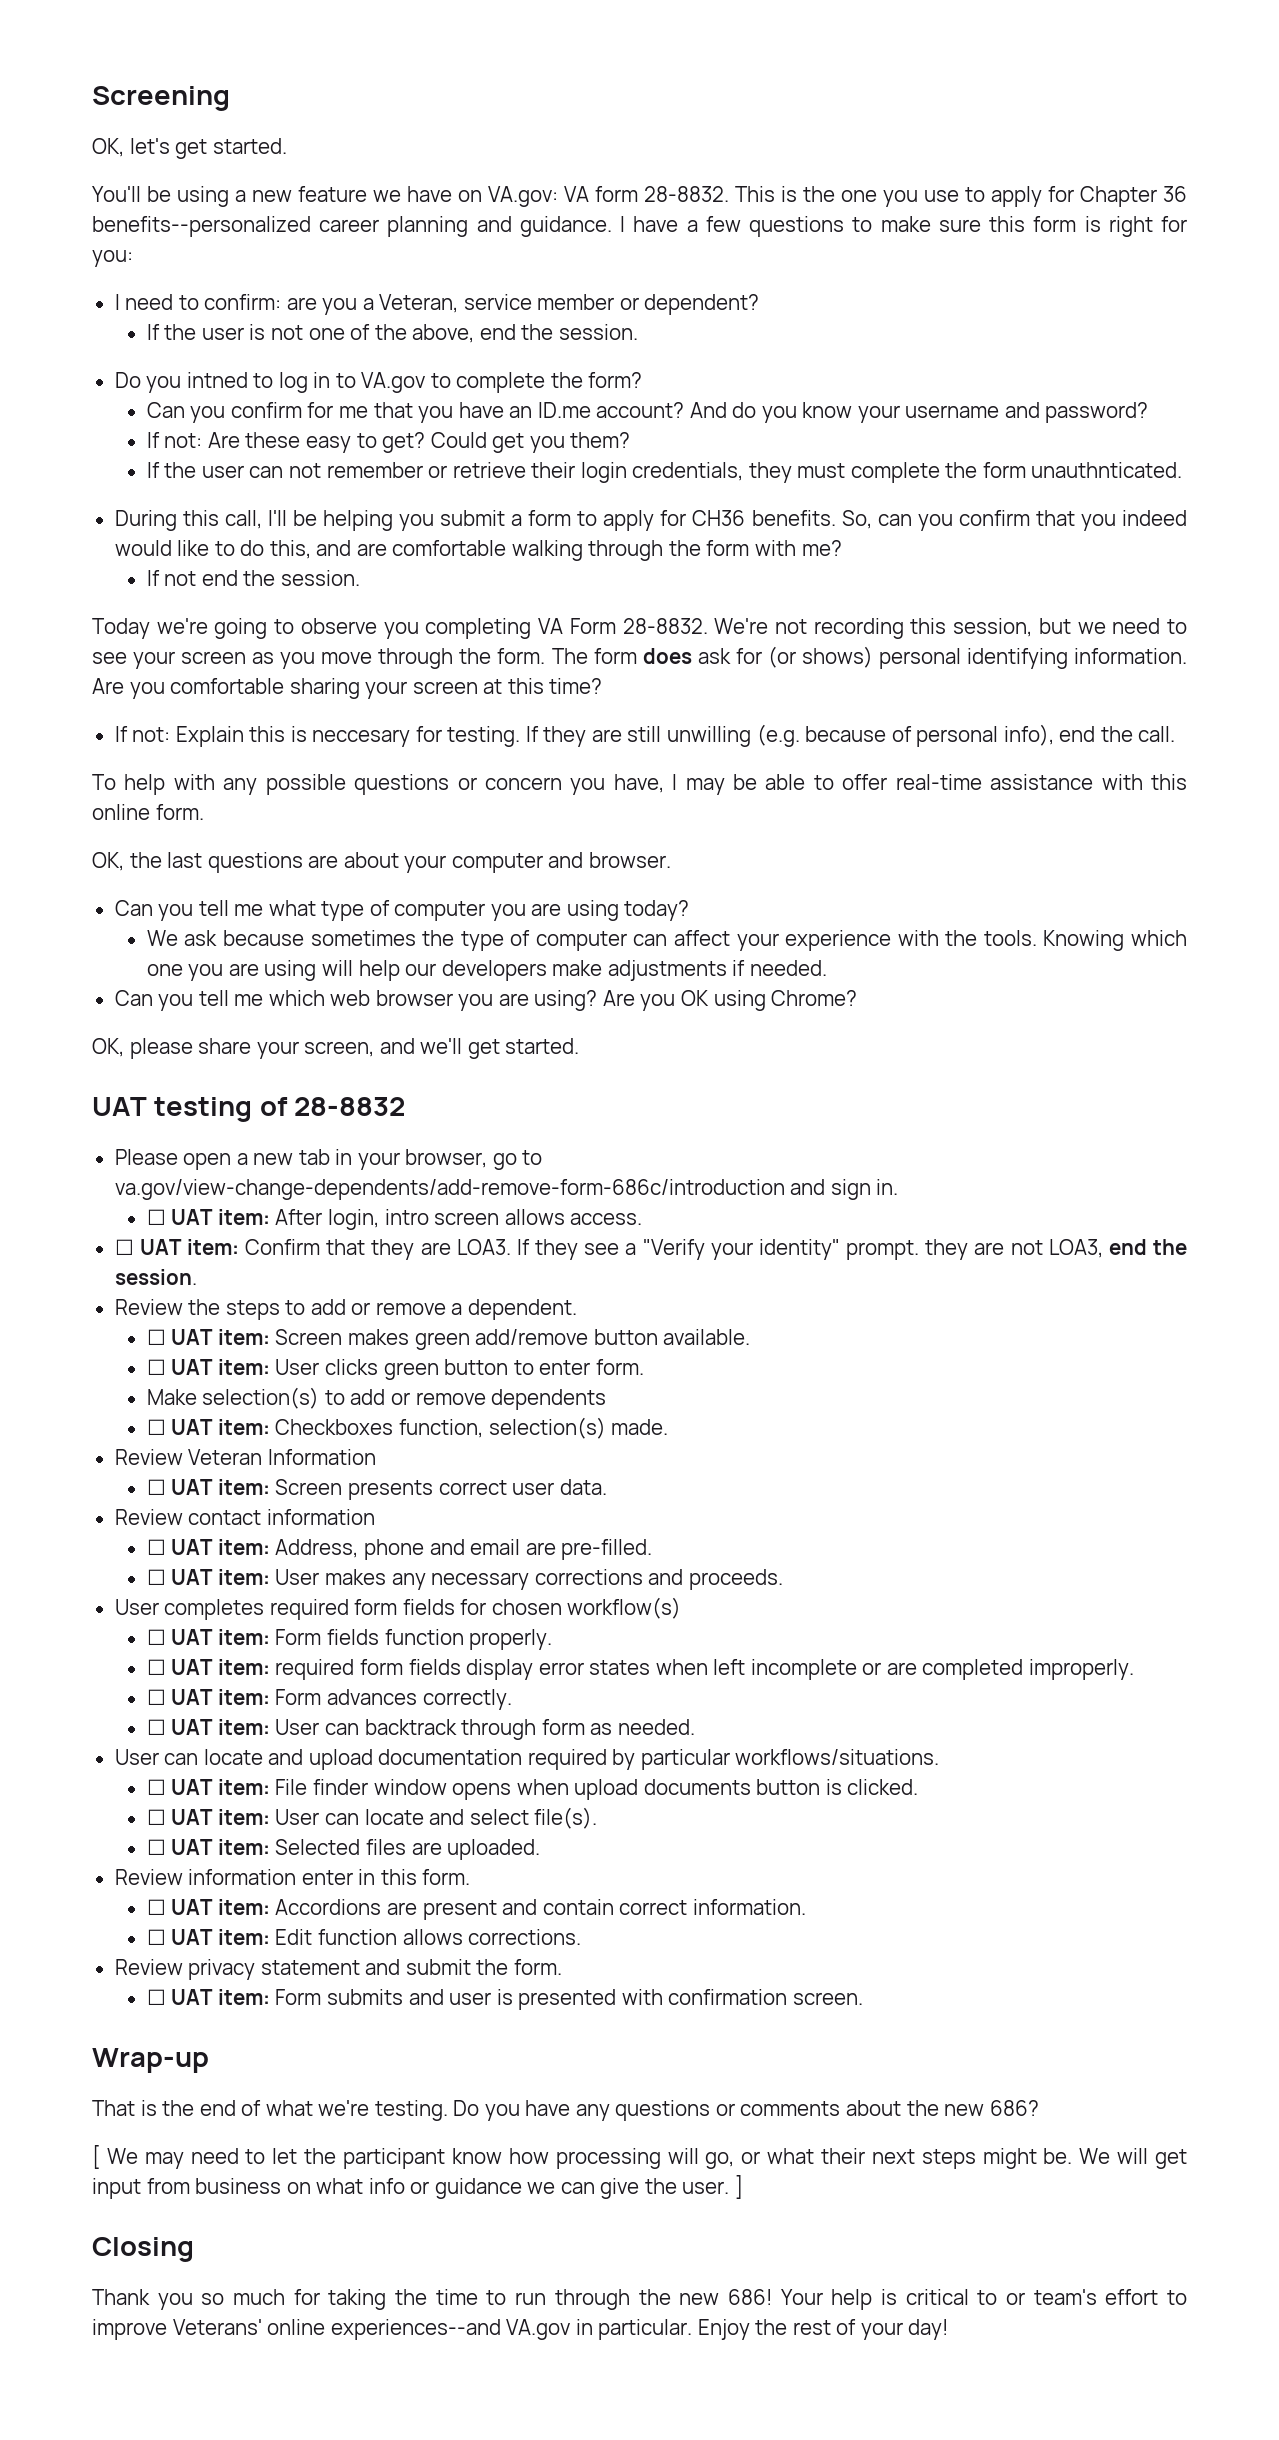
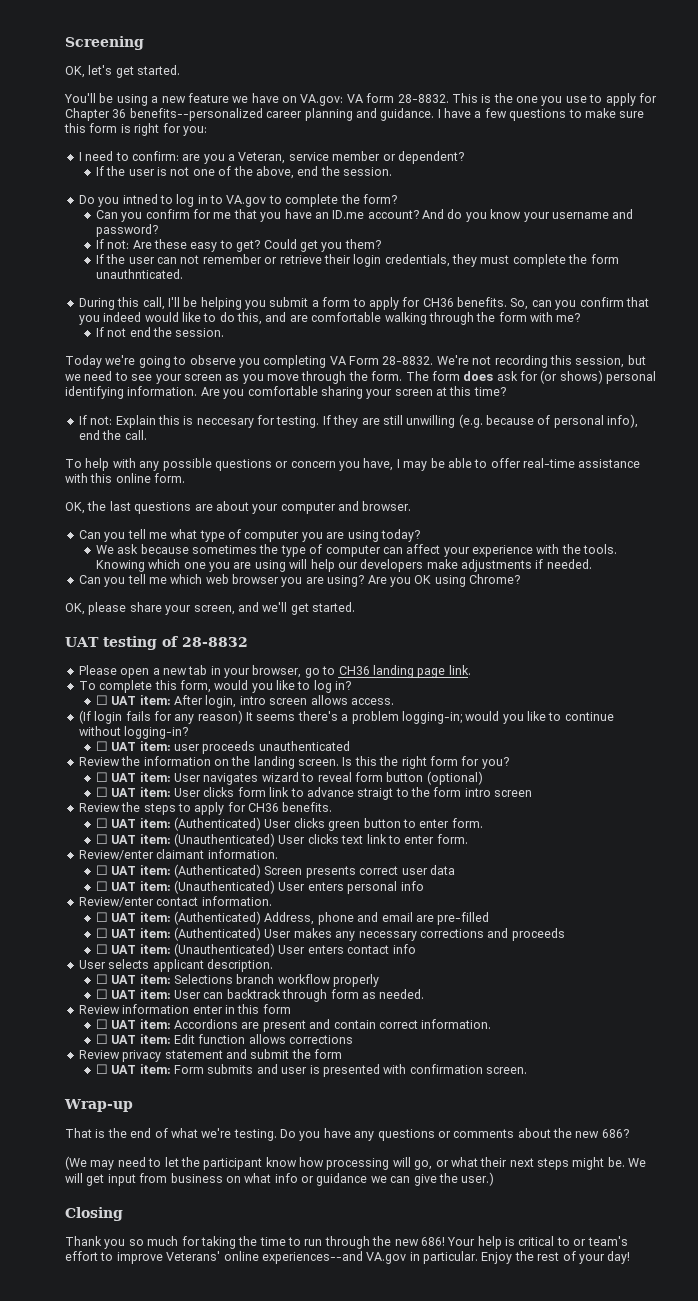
- Please open a new tab in your browser, go to va.gov/view-change-dependents/add-remove-form-686c/introduction and sign in.
+ Please open a new tab in your browser, go to CH36 landing page link.
+ To complete this form, would you like to log in?
- ☐ UAT item: Confirm that they are LOA3. If they see a "Verify your identity" prompt. they are not LOA3, end the session.
- Review the steps to add or remove a dependent.
- ☐ UAT item: Screen makes green add/remove button available.
- ☐ UAT item: User clicks green button to enter form.
+ (If login fails for any reason) It seems there's a problem logging-in; would you like to continue without logging-in?
+ ☐ UAT item: user proceeds unauthenticated
+ Review the information on the landing screen. Is this the right form for you?
+ ☐ UAT item: User navigates wizard to reveal form button (optional)
+ ☐ UAT item: User clicks form link to advance straigt to the form intro screen
+ Review the steps to apply for CH36 benefits.
+ ☐ UAT item: (Authenticated) User clicks green button to enter form.
- Make selection(s) to add or remove dependents
- ☐ UAT item: Checkboxes function, selection(s) made.
- Review Veteran Information
- ☐ UAT item: Screen presents correct user data.
- Review contact information
- ☐ UAT item: Address, phone and email are pre-filled.
- ☐ UAT item: User makes any necessary corrections and proceeds.
- User completes required form fields for chosen workflow(s)
- ☐ UAT item: Form fields function properly.
- ☐ UAT item: required form fields display error states when left incomplete or are completed improperly.
- ☐ UAT item: Form advances correctly.
+ ☐ UAT item: (Unauthenticated) User clicks text link to enter form.
+ Review/enter claimant information.
+ ☐ UAT item: (Authenticated) Screen presents correct user data
+ ☐ UAT item: (Unauthenticated) User enters personal info
+ Review/enter contact information.
+ ☐ UAT item: (Authenticated) Address, phone and email are pre-filled
+ ☐ UAT item: (Authenticated) User makes any necessary corrections and proceeds
+ ☐ UAT item: (Unauthenticated) User enters contact info
+ User selects applicant description.
+ ☐ UAT item: Selections branch workflow properly
- User can locate and upload documentation required by particular workflows/situations.
- ☐ UAT item: File finder window opens when upload documents button is clicked.
- ☐ UAT item: User can locate and select file(s).
- ☐ UAT item: Selected files are uploaded.
- Review information enter in this form.
+ Review information enter in this form
- ☐ UAT item: Edit function allows corrections.
+ ☐ UAT item: Edit function allows corrections
- Review privacy statement and submit the form.
+ Review privacy statement and submit the form
- [ We may need to let the participant know how processing will go, or what their next steps might be.
+ (We may need to let the participant know how processing will go, or what their next steps might be.
- We will get input from business on what info or guidance we can give the user. ]
+ We will get input from business on what info or guidance we can give the user.)

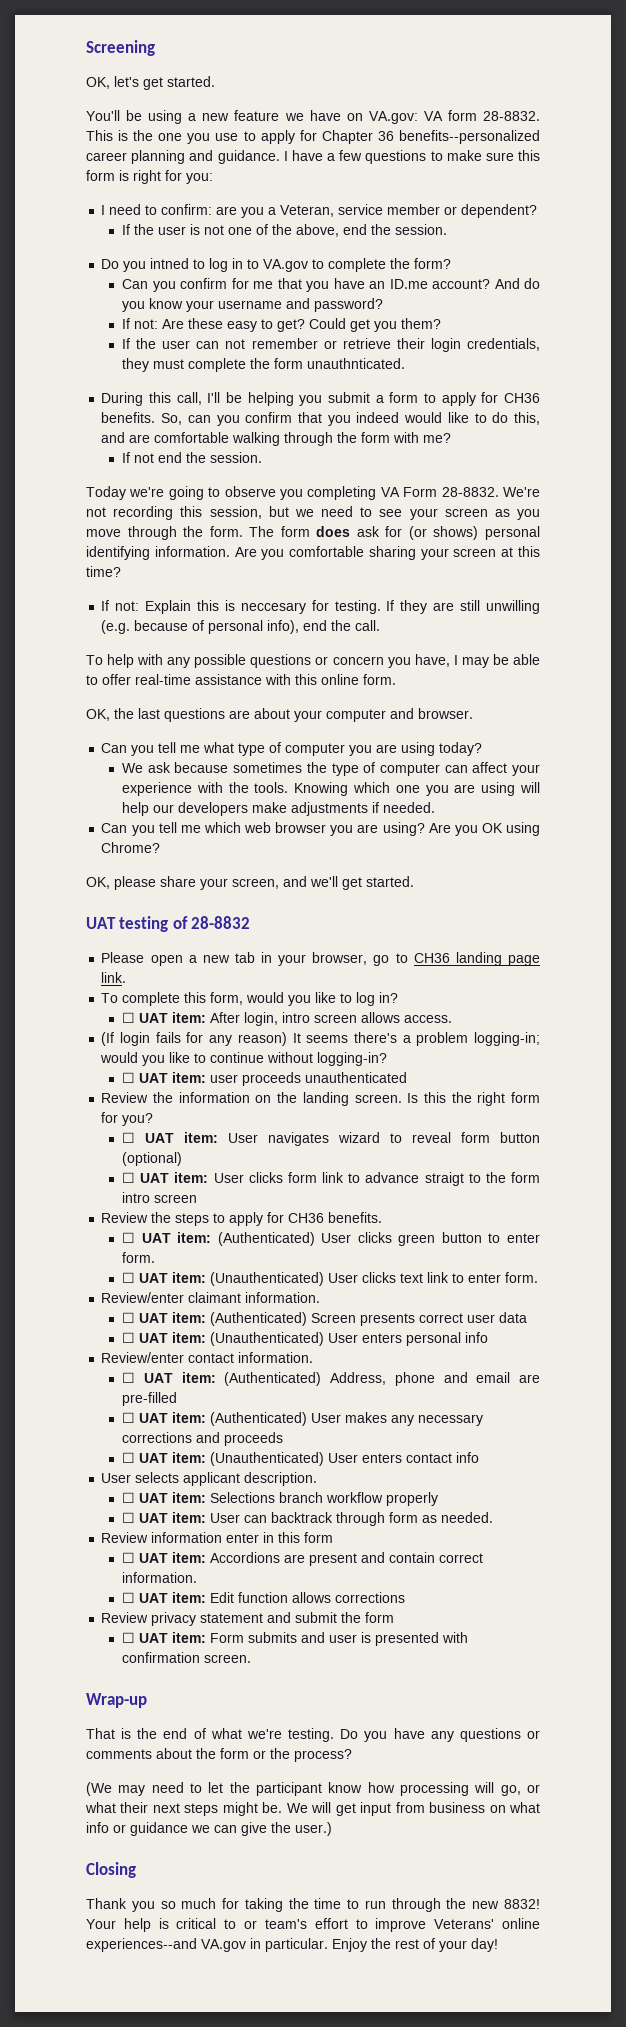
- Do you have any questions or comments about the new 686?
+ Do you have any questions or comments about the form or the process?
- Thank you so much for taking the time to run through the new 686!
+ Thank you so much for taking the time to run through the new 8832!

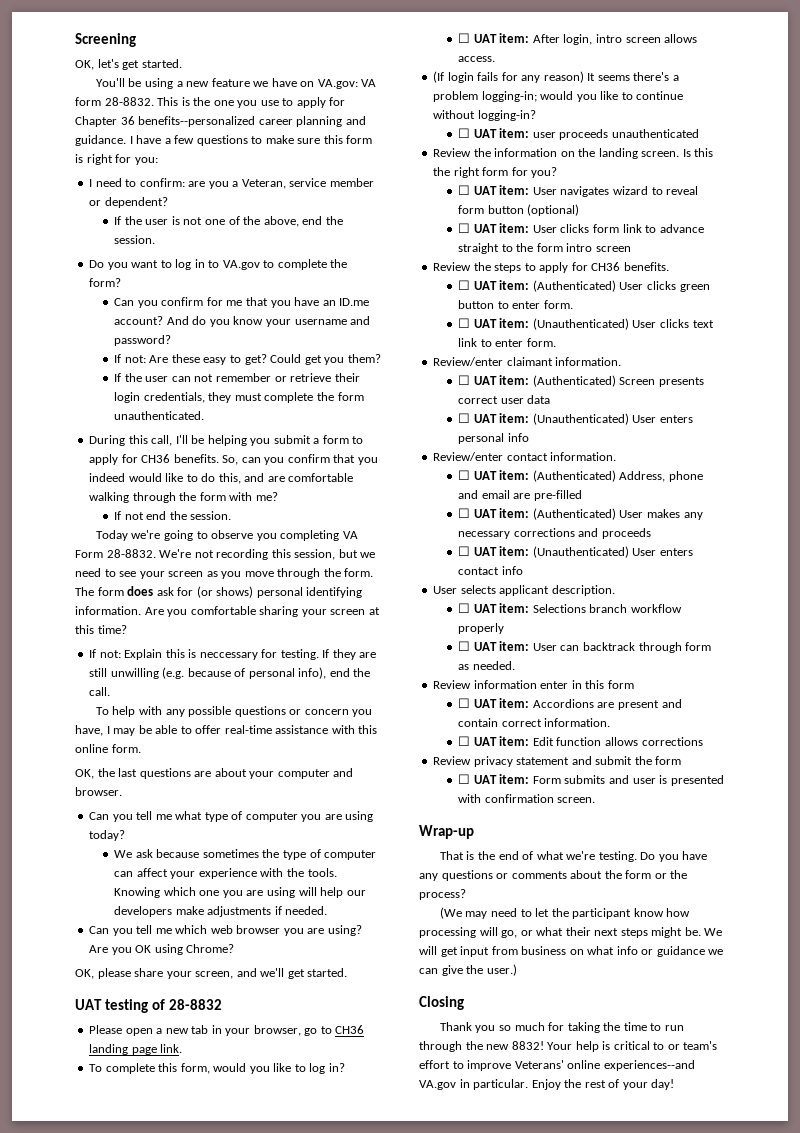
- Do you intned to log in to VA.gov to complete the form?
+ Do you want to log in to VA.gov to complete the form?
- If the user can not remember or retrieve their login credentials, they must complete the form unauthnticated.
+ If the user can not remember or retrieve their login credentials, they must complete the form unauthenticated.
- If not: Explain this is neccesary for testing.
+ If not: Explain this is neccessary for testing.
- ☐ UAT item: User clicks form link to advance straigt to the form intro screen
+ ☐ UAT item: User clicks form link to advance straight to the form intro screen

